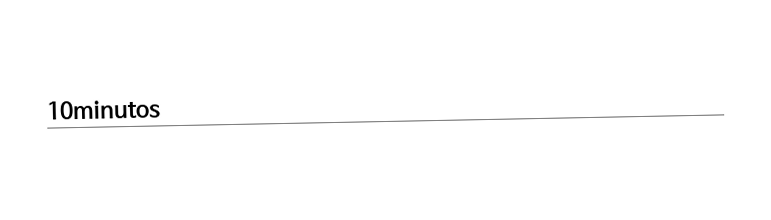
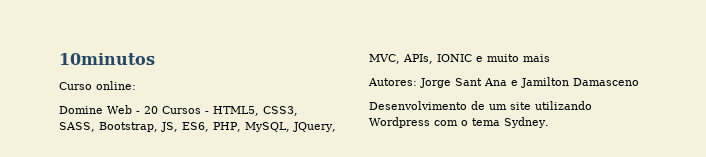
+ Curso online:
+ Domine Web - 20 Cursos - HTML5, CSS3, SASS, Bootstrap, JS, ES6, PHP, MySQL, JQuery, MVC, APIs, IONIC e muito mais
+ Autores: Jorge Sant Ana e Jamilton Damasceno
+ Desenvolvimento de um site utilizando Wordpress com o tema Sydney.

